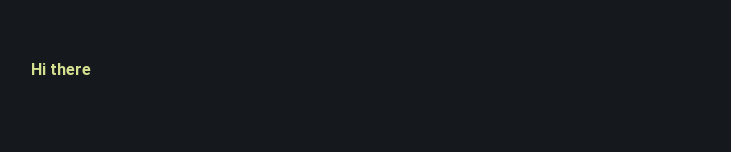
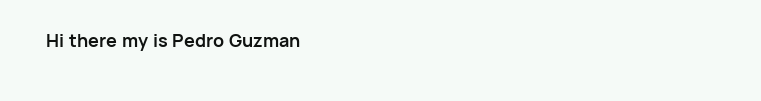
- Hi there
+ Hi there my is Pedro Guzman

